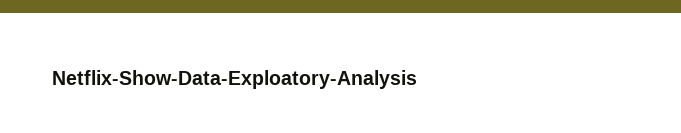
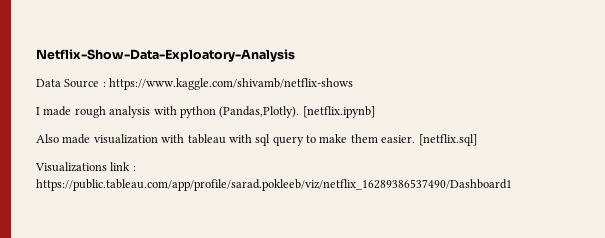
+ Data Source : https://www.kaggle.com/shivamb/netflix-shows
+ I made rough analysis with python (Pandas,Plotly). [netflix.ipynb]
+ Also made visualization with tableau with sql query to make them easier. [netflix.sql]
+ Visualizations link : https://public.tableau.com/app/profile/sarad.pokleeb/viz/netflix_16289386537490/Dashboard1

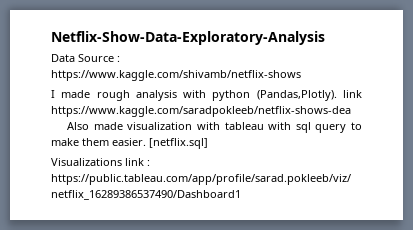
- Netflix-Show-Data-Exploatory-Analysis
+ Netflix-Show-Data-Exploratory-Analysis
- I made rough analysis with python (Pandas,Plotly). [netflix.ipynb]
+ I made rough analysis with python (Pandas,Plotly). link https://www.kaggle.com/saradpokleeb/netflix-shows-dea

